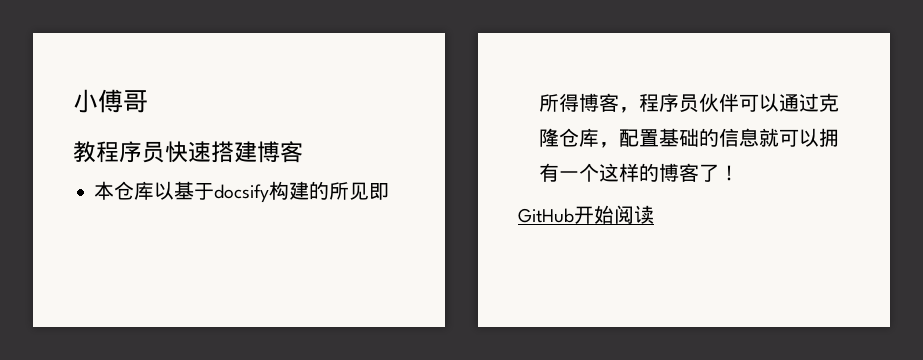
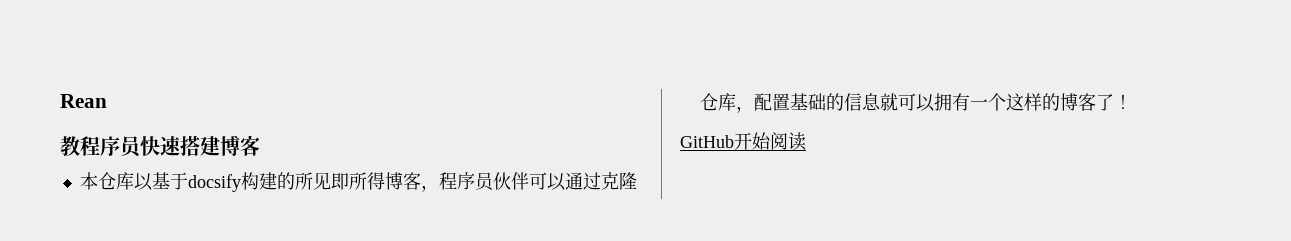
- 小傅哥
+ Rean

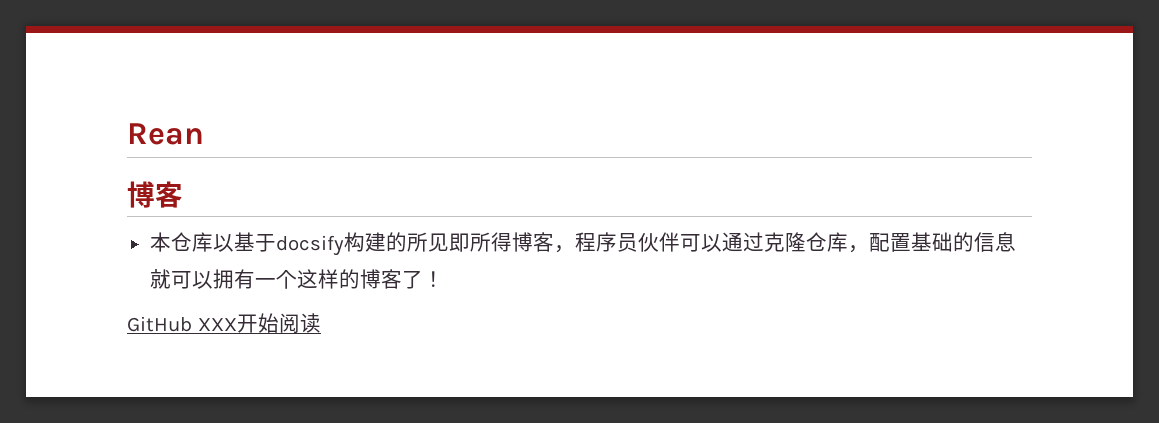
  Rean
- 教程序员快速搭建博客
+ 博客
- GitHub开始阅读
+ GitHub XXX开始阅读

